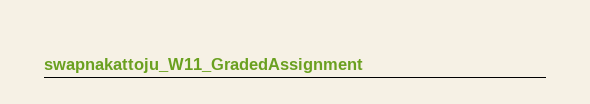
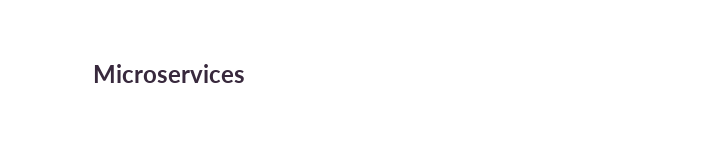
- swapnakattoju_W11_GradedAssignment
+ Microservices

